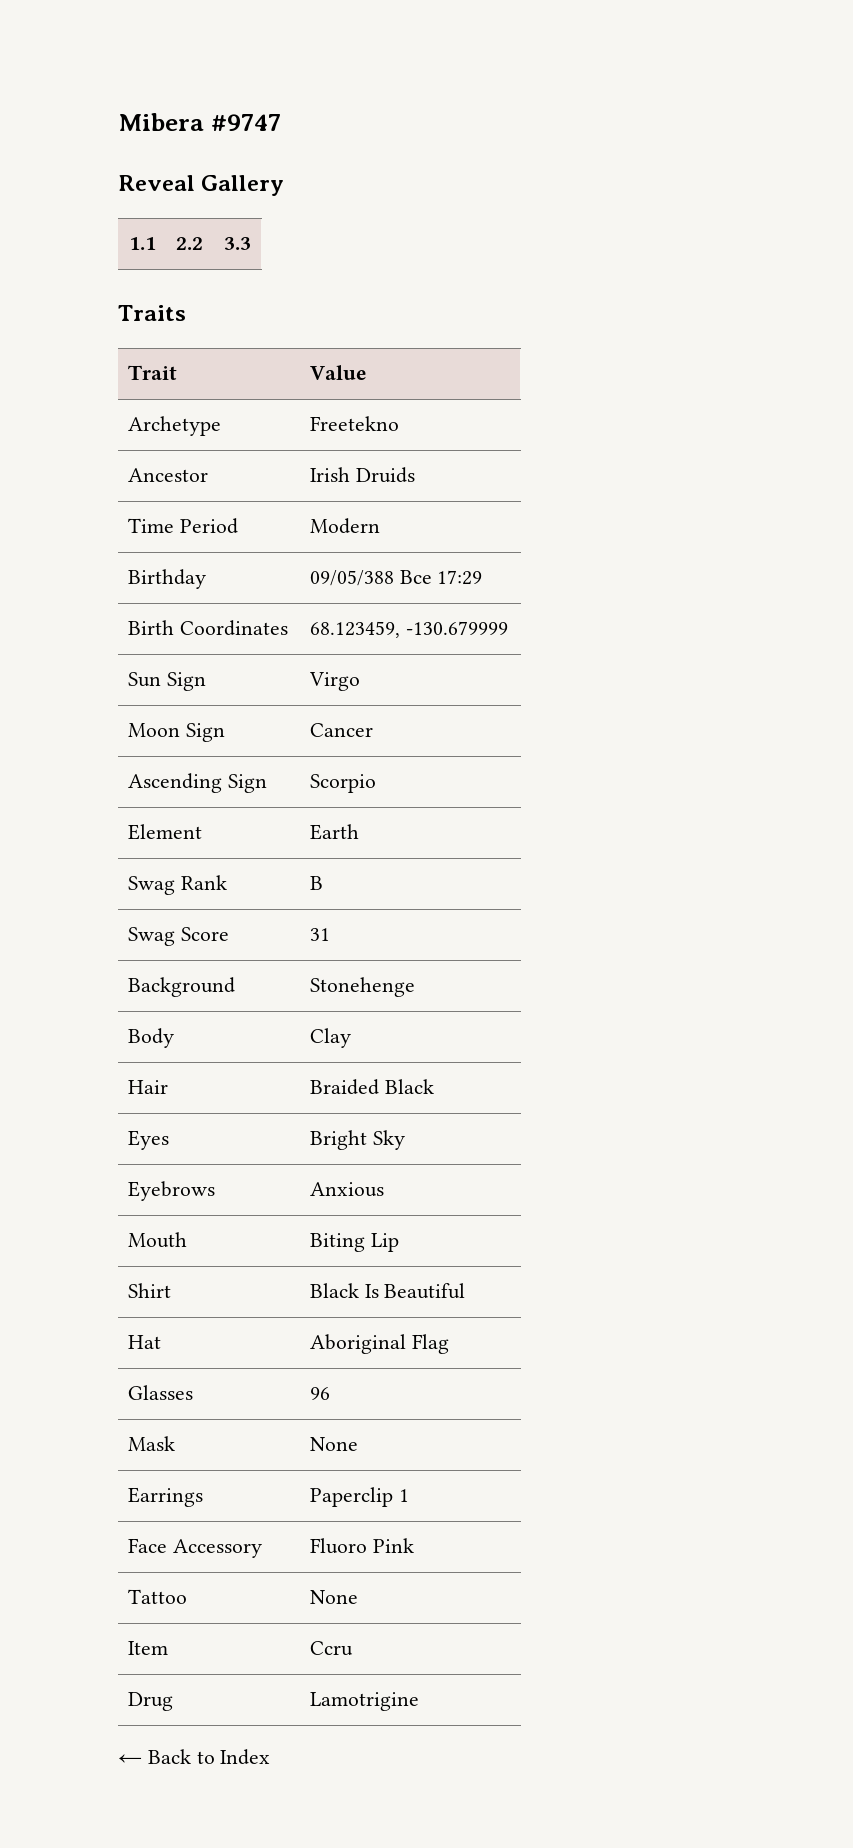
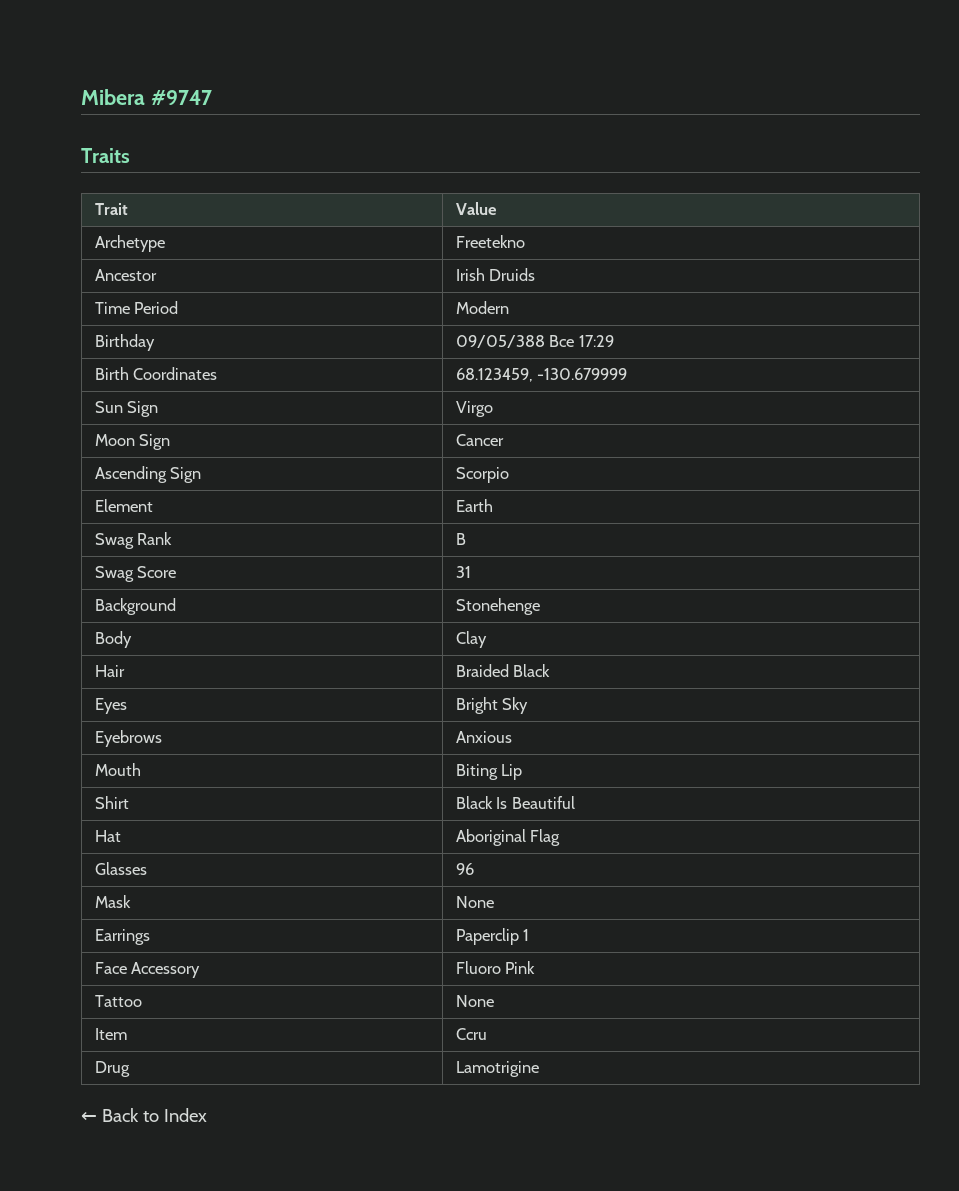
- Reveal Gallery
- 1.1 | 2.2 | 3.3

